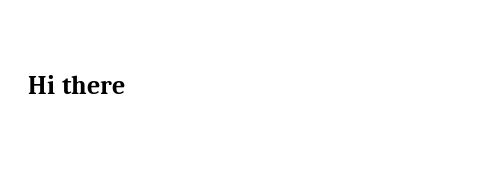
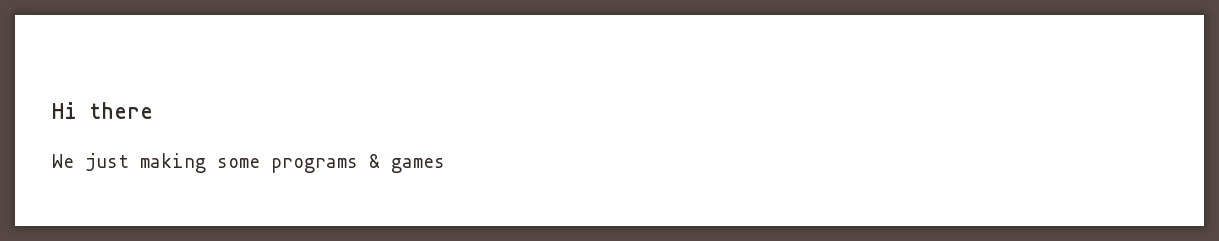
+ We just making some programs & games

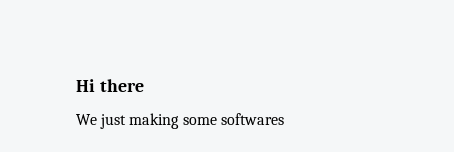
- We just making some programs & games
+ We just making some softwares

